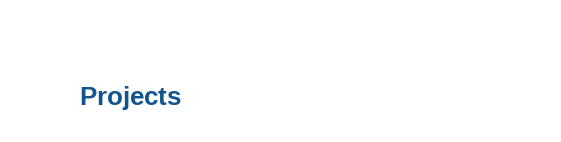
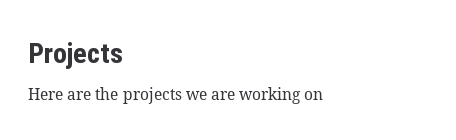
+ Here are the projects we are working on

